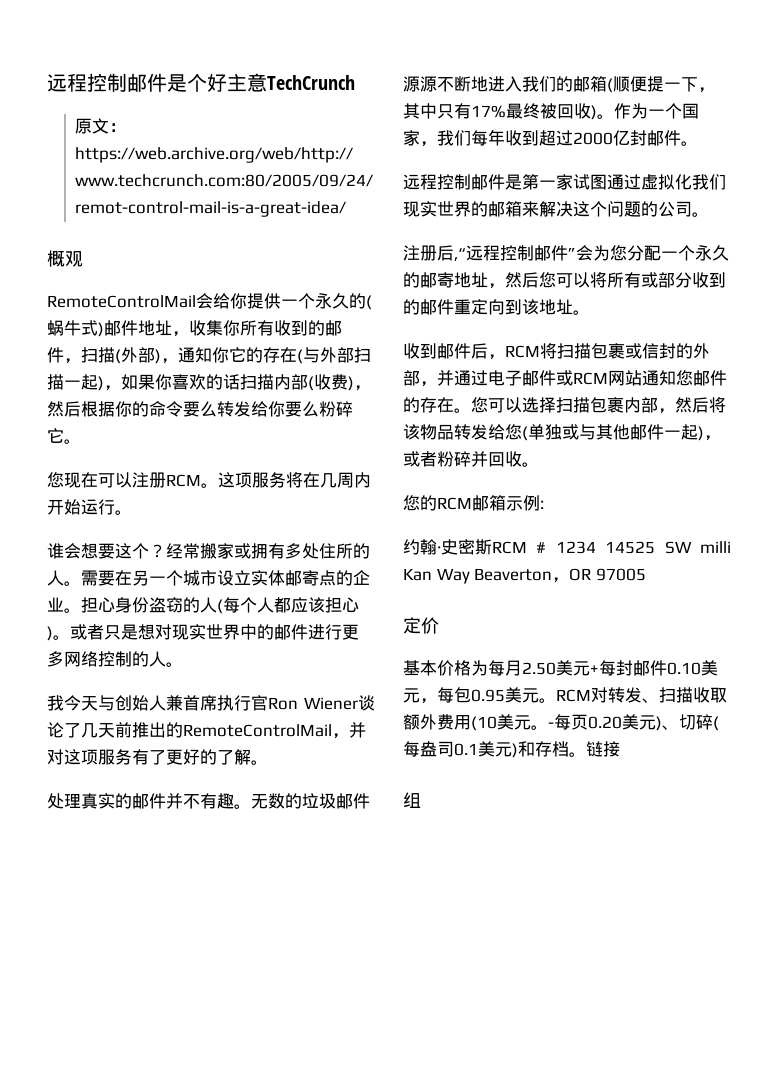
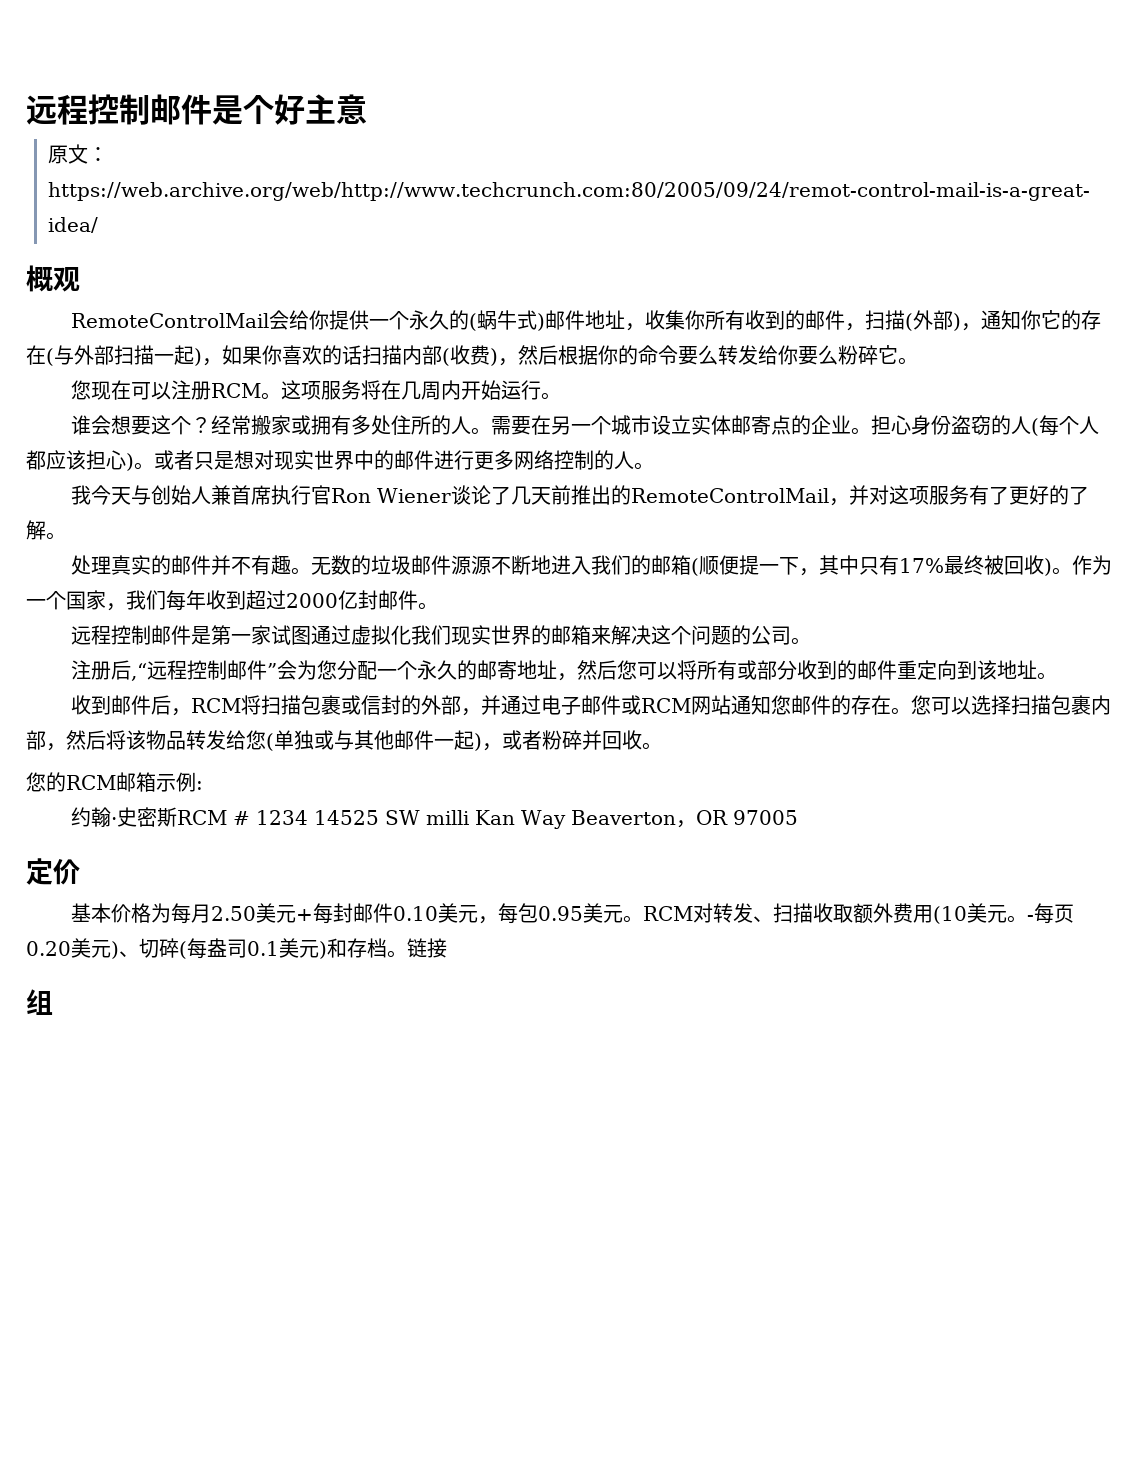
- 远程控制邮件是个好主意TechCrunch
+ 远程控制邮件是个好主意

